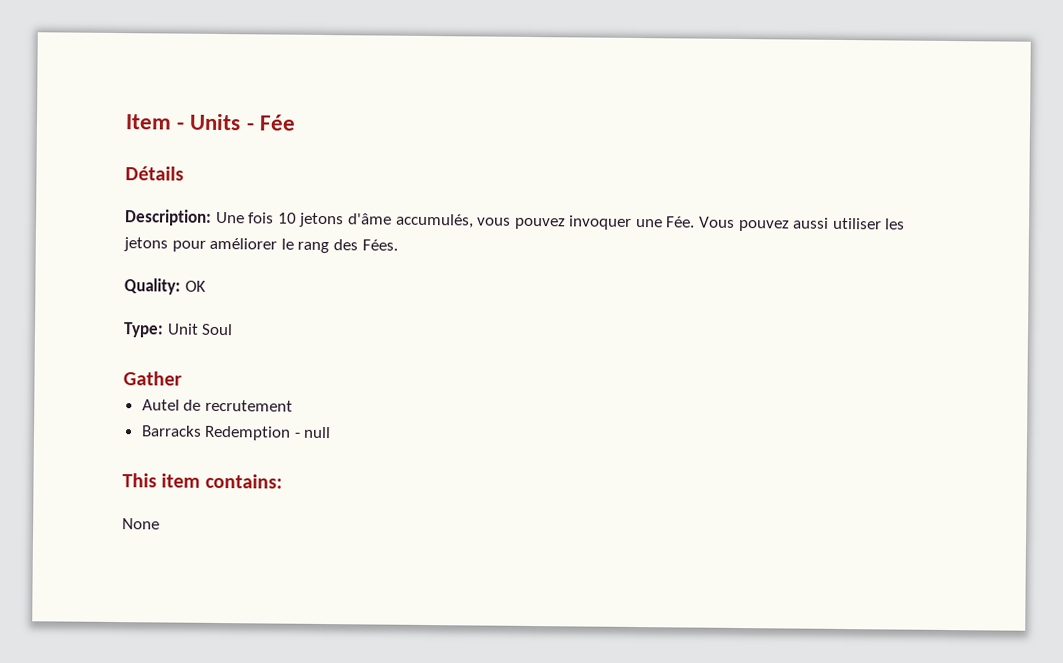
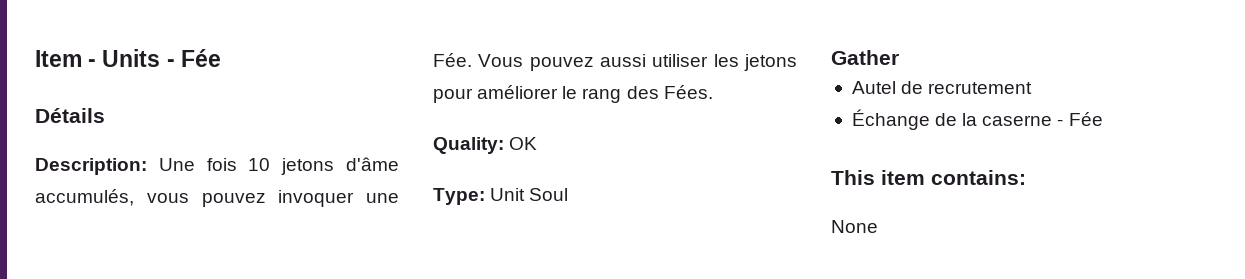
- Barracks Redemption - null
+ Échange de la caserne - Fée

